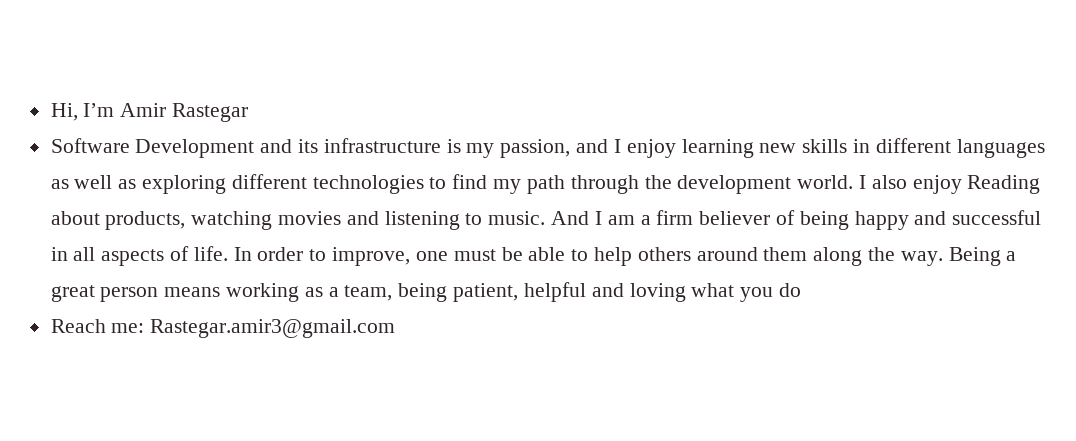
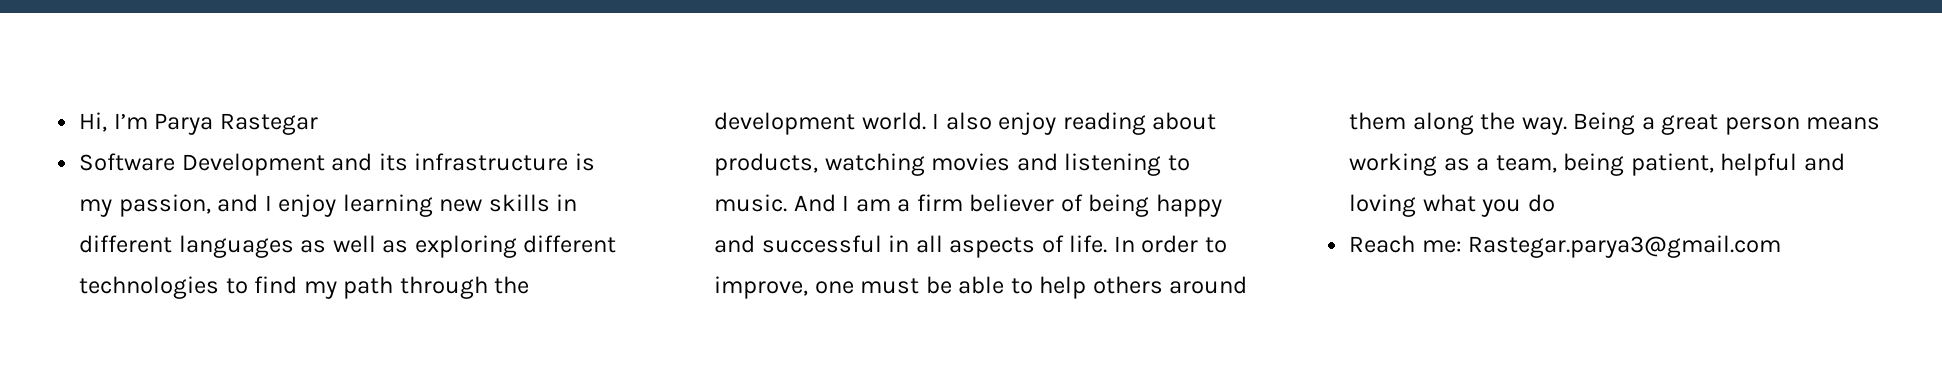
- Hi, I’m Amir Rastegar
+ Hi, I’m Parya Rastegar
- I also enjoy Reading about products, watching movies and listening to music.
+ I also enjoy reading about products, watching movies and listening to music.
- Reach me: Rastegar.amir3@gmail.com
+ Reach me: Rastegar.parya3@gmail.com

